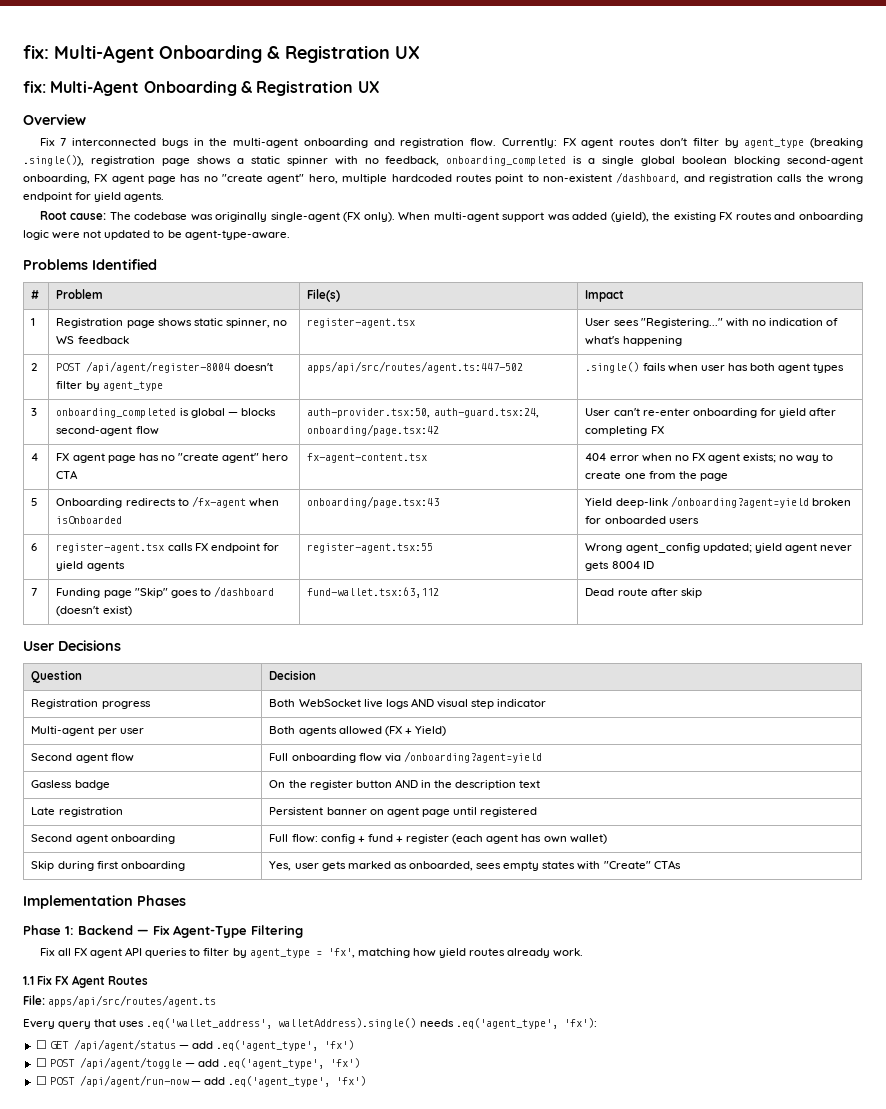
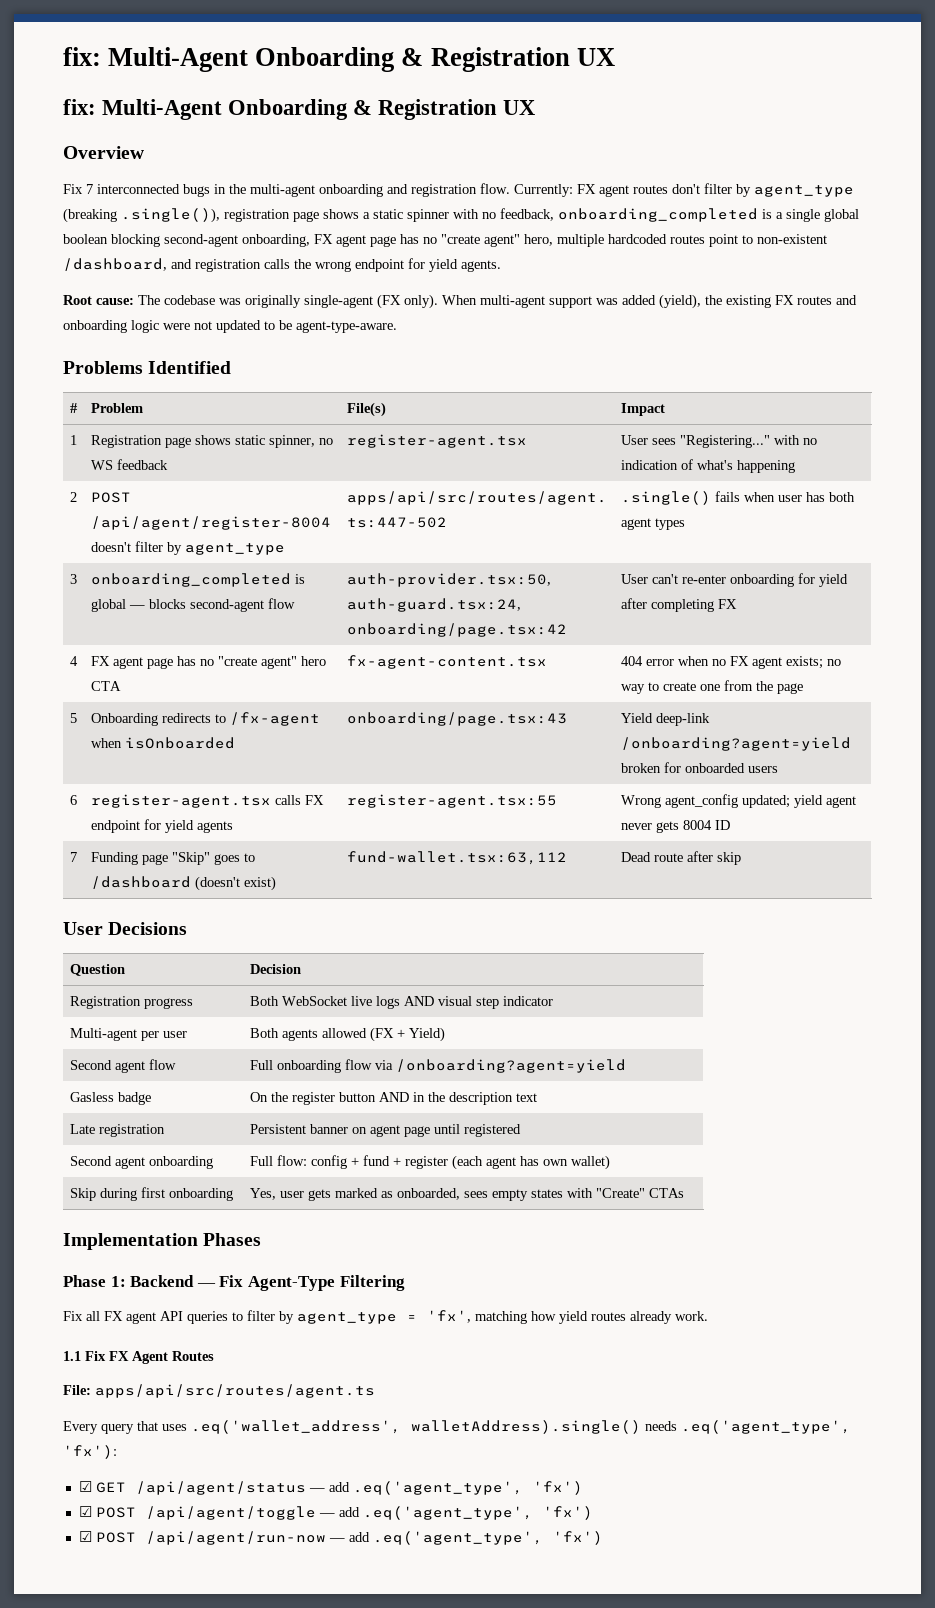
- ☐ GET /api/agent/status — add .eq('agent_type', 'fx')
+ ☑ GET /api/agent/status — add .eq('agent_type', 'fx')
- ☐ POST /api/agent/toggle — add .eq('agent_type', 'fx')
+ ☑ POST /api/agent/toggle — add .eq('agent_type', 'fx')
- ☐ POST /api/agent/run-now — add .eq('agent_type', 'fx')
+ ☑ POST /api/agent/run-now — add .eq('agent_type', 'fx')

